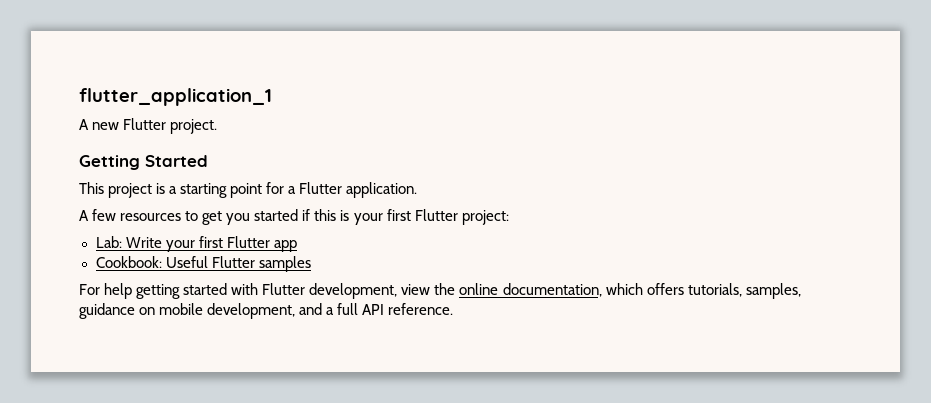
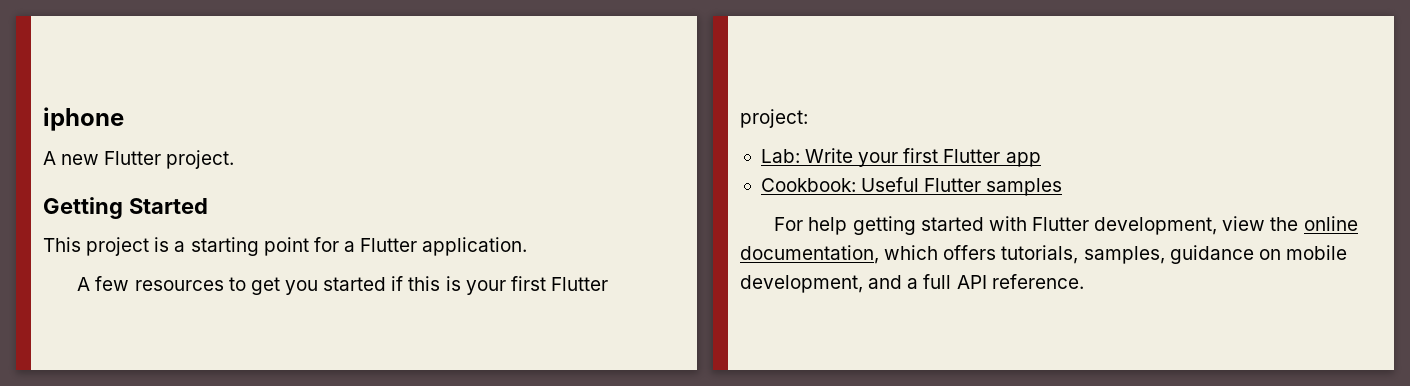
- flutter_application_1
+ iphone

